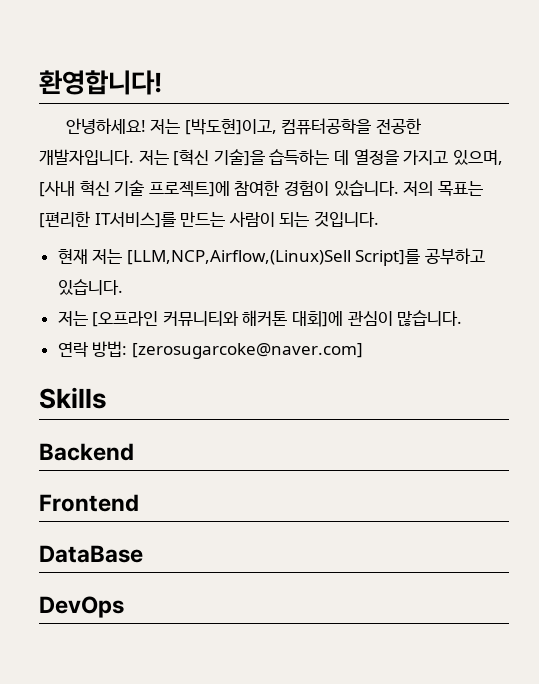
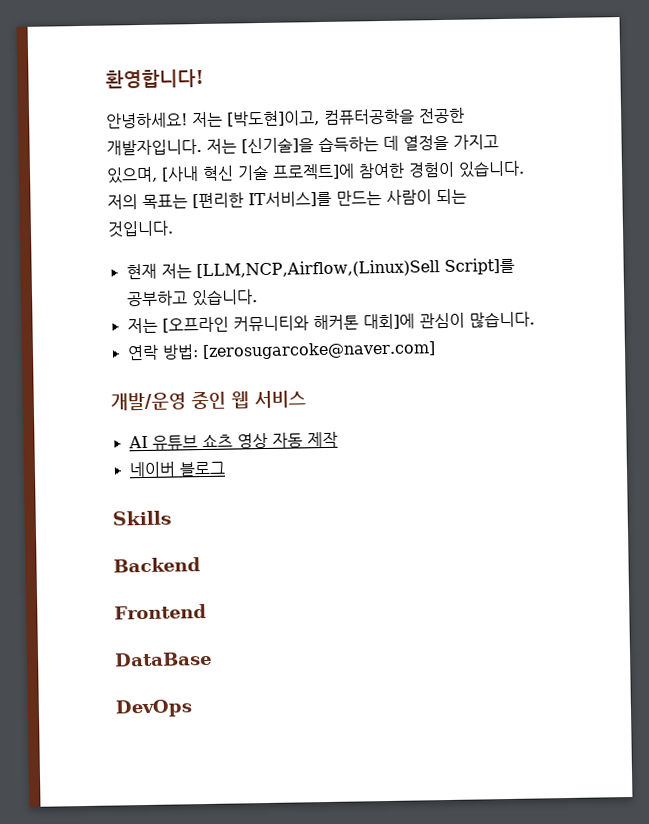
- 저는 [혁신 기술]을 습득하는 데 열정을 가지고 있으며, [사내 혁신 기술 프로젝트]에 참여한 경험이 있습니다.
+ 저는 [신기술]을 습득하는 데 열정을 가지고 있으며, [사내 혁신 기술 프로젝트]에 참여한 경험이 있습니다.
+ 개발/운영 중인 웹 서비스
+ AI 유튜브 쇼츠 영상 자동 제작
+ 네이버 블로그

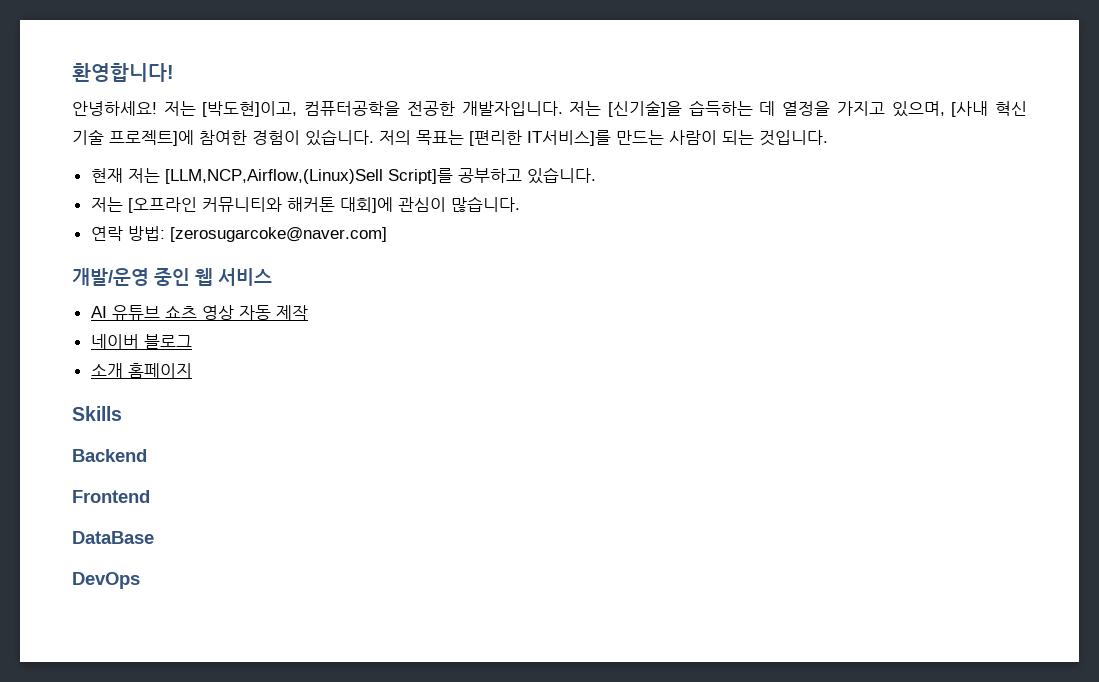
+ 소개 홈페이지

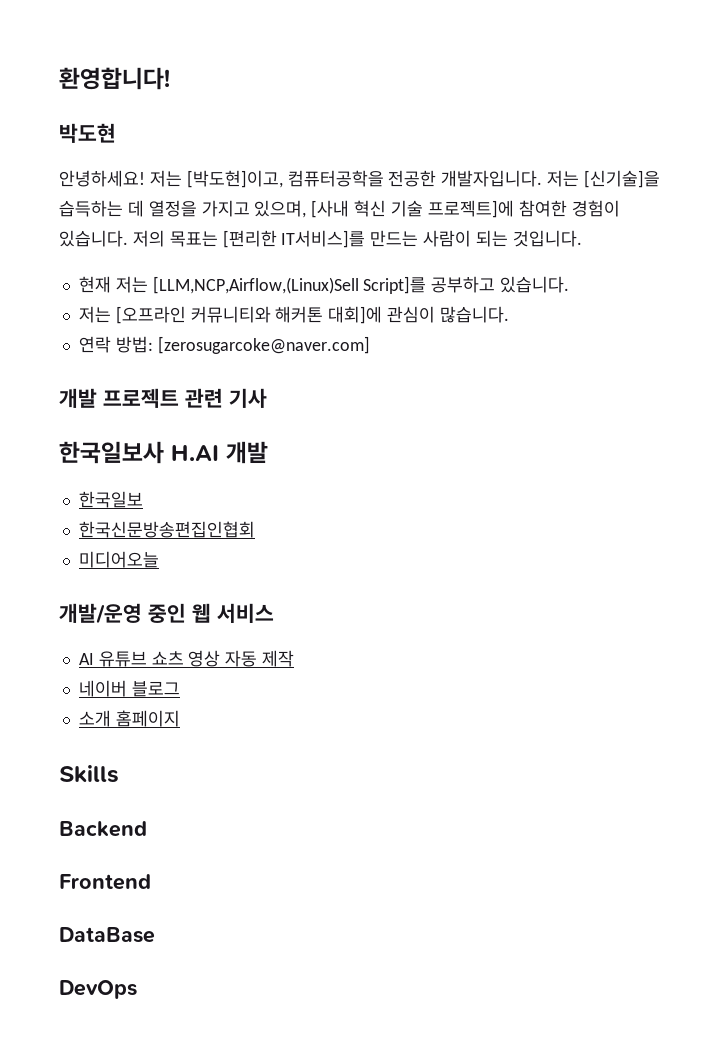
+ 박도현
+ 개발 프로젝트 관련 기사
+ 한국일보사 H.AI 개발
+ 한국일보
+ 한국신문방송편집인협회
+ 미디어오늘

